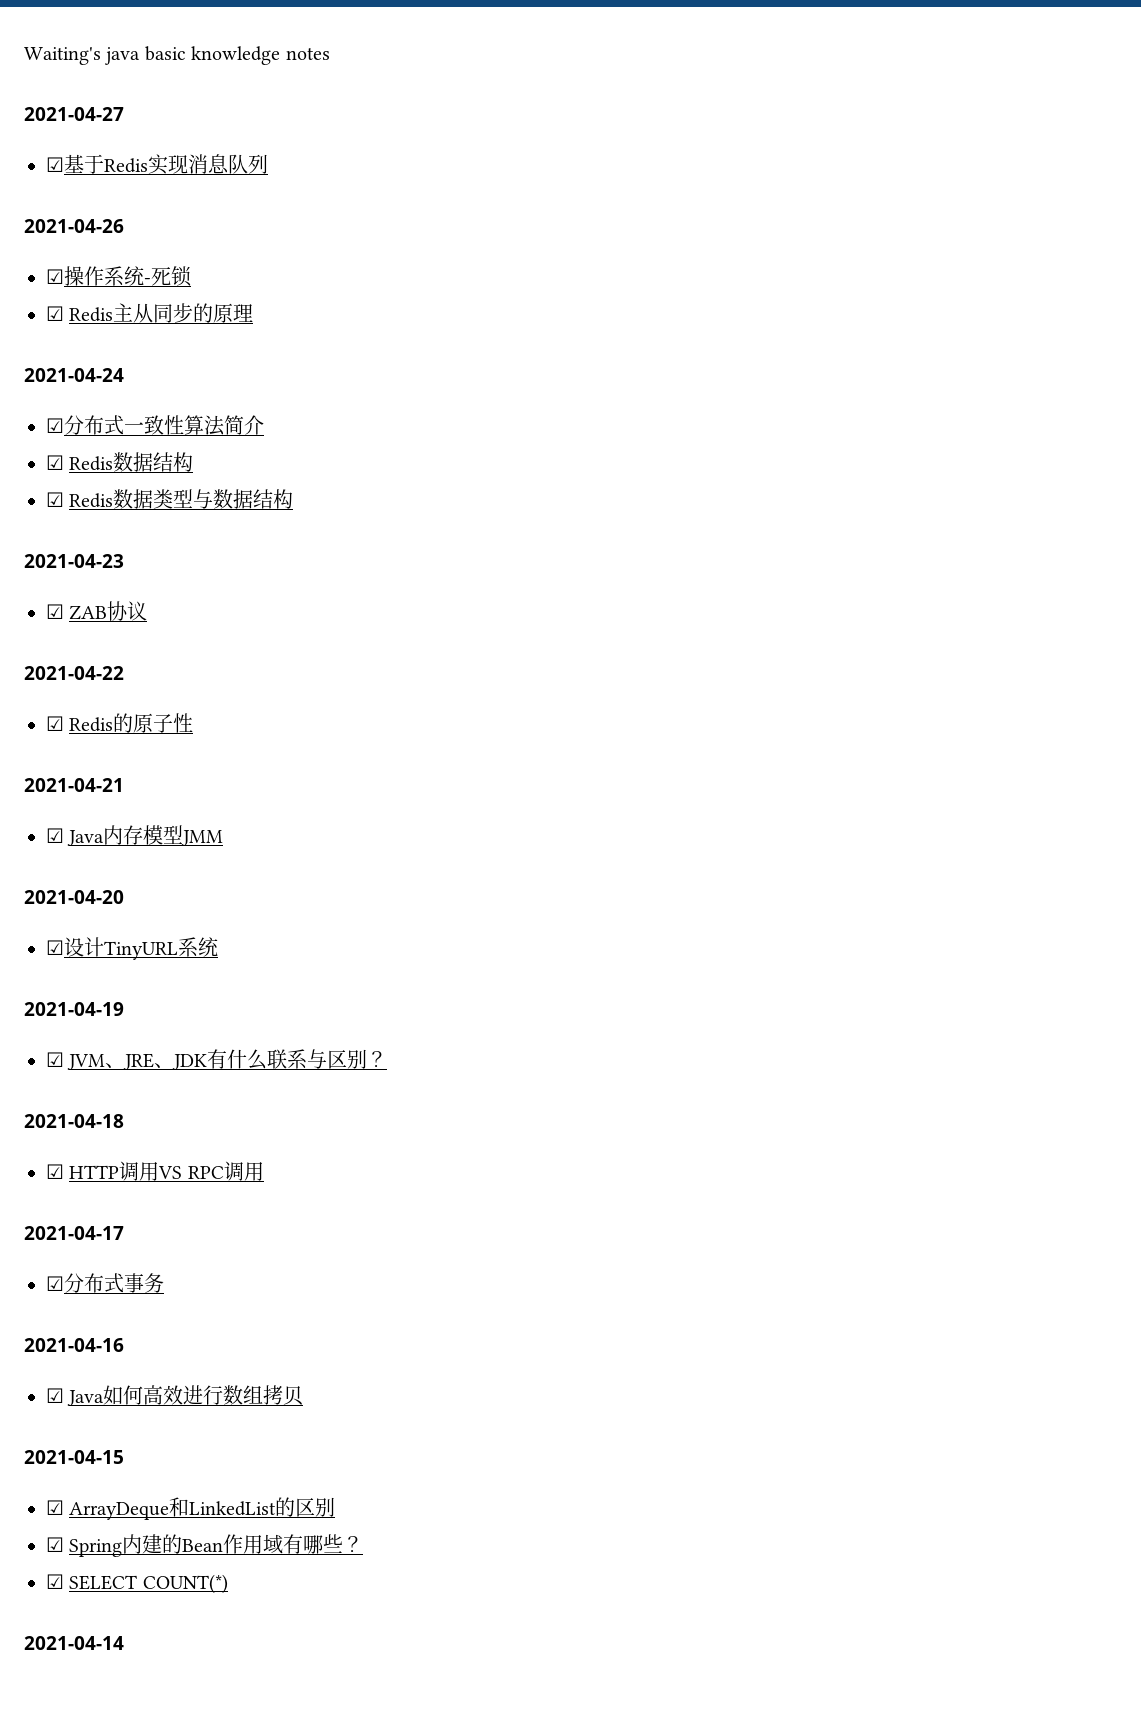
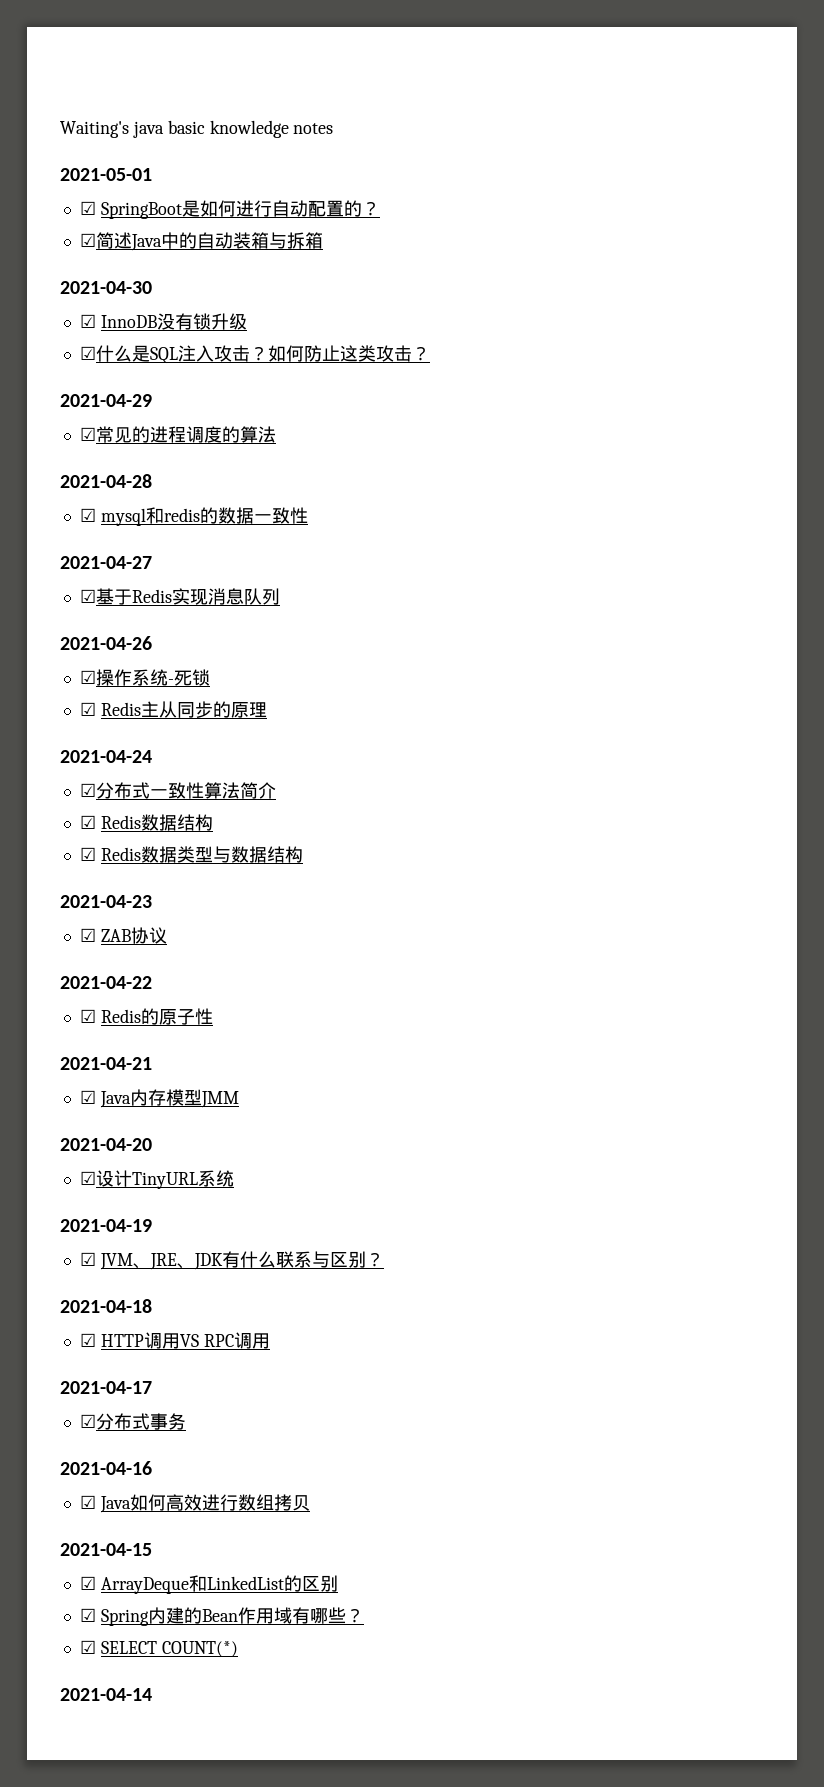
+ 2021-05-01
+ ☑ SpringBoot是如何进行自动配置的？
+ ☑简述Java中的自动装箱与拆箱
+ 2021-04-30
+ ☑ InnoDB没有锁升级
+ ☑什么是SQL注入攻击？如何防止这类攻击？
+ 2021-04-29
+ ☑常见的进程调度的算法
+ 2021-04-28
+ ☑ mysql和redis的数据一致性

